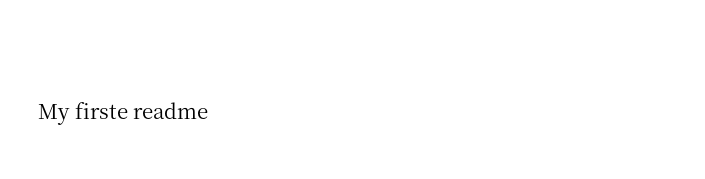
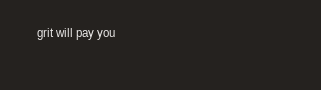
- My firste readme
+ grit will pay you

